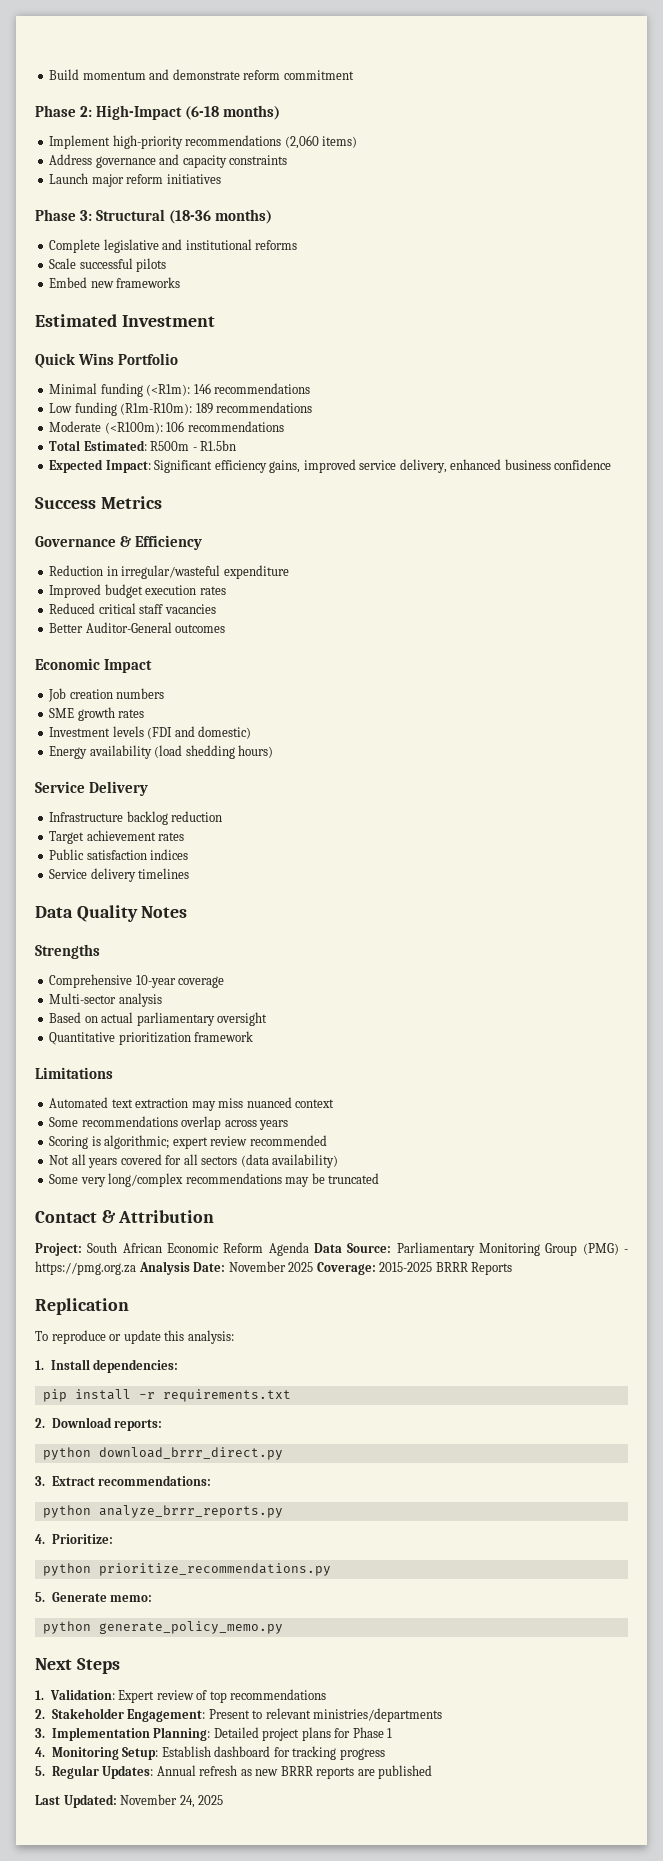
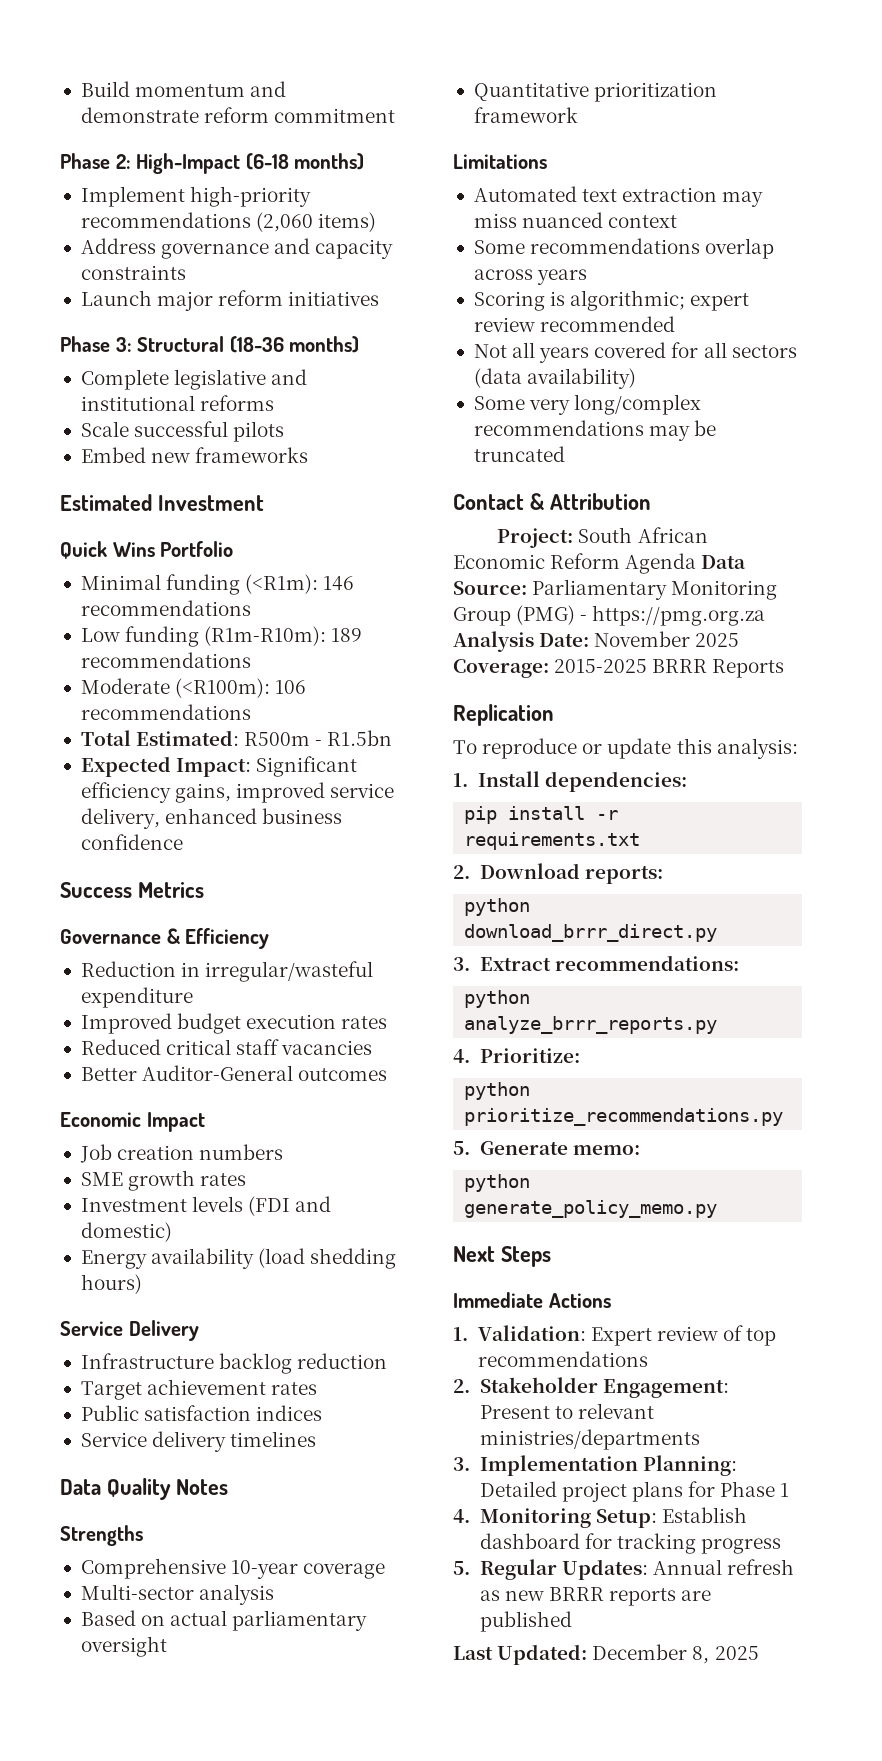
+ Immediate Actions
- Last Updated: November 24, 2025
+ Last Updated: December 8, 2025

